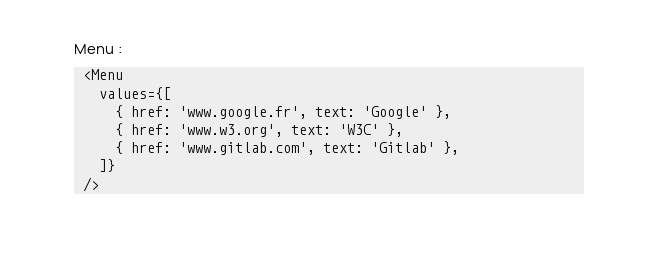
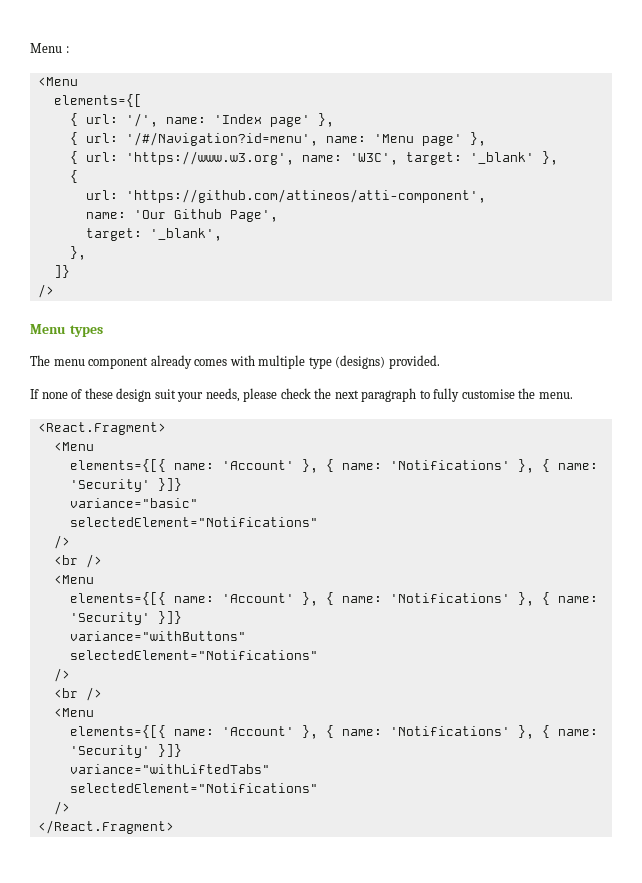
- values={[
- { href: 'www.google.fr', text: 'Google' },
- { href: 'www.w3.org', text: 'W3C' },
- { href: 'www.gitlab.com', text: 'Gitlab' },
+ elements={[
+ { url: '/', name: 'Index page' },
+ { url: '/#/Navigation?id=menu', name: 'Menu page' },
+ { url: 'https://www.w3.org', name: 'W3C', target: '_blank' },
+ {
+ url: 'https://github.com/attineos/atti-component',
+ name: 'Our Github Page',
+ target: '_blank',
+ },
  ]}
  />
+ Menu types
+ The menu component already comes with multiple type (designs) provided.
+ If none of these design suit your needs, please check the next paragraph to fully customise the menu.
+ <React.Fragment>
+ <Menu
+ elements={[{ name: 'Account' }, { name: 'Notifications' }, { name: 'Security' }]}
+ variance="basic"
+ selectedElement="Notifications"
+ />
+ <br />
+ <Menu
+ elements={[{ name: 'Account' }, { name: 'Notifications' }, { name: 'Security' }]}
+ variance="withButtons"
+ selectedElement="Notifications"
+ />
+ <br />
+ <Menu
+ elements={[{ name: 'Account' }, { name: 'Notifications' }, { name: 'Security' }]}
+ variance="withLiftedTabs"
+ selectedElement="Notifications"
+ />
+ </React.Fragment>

